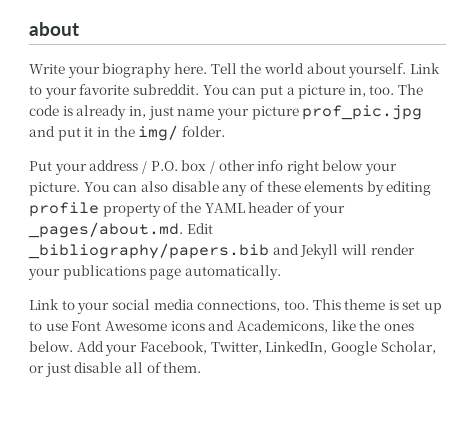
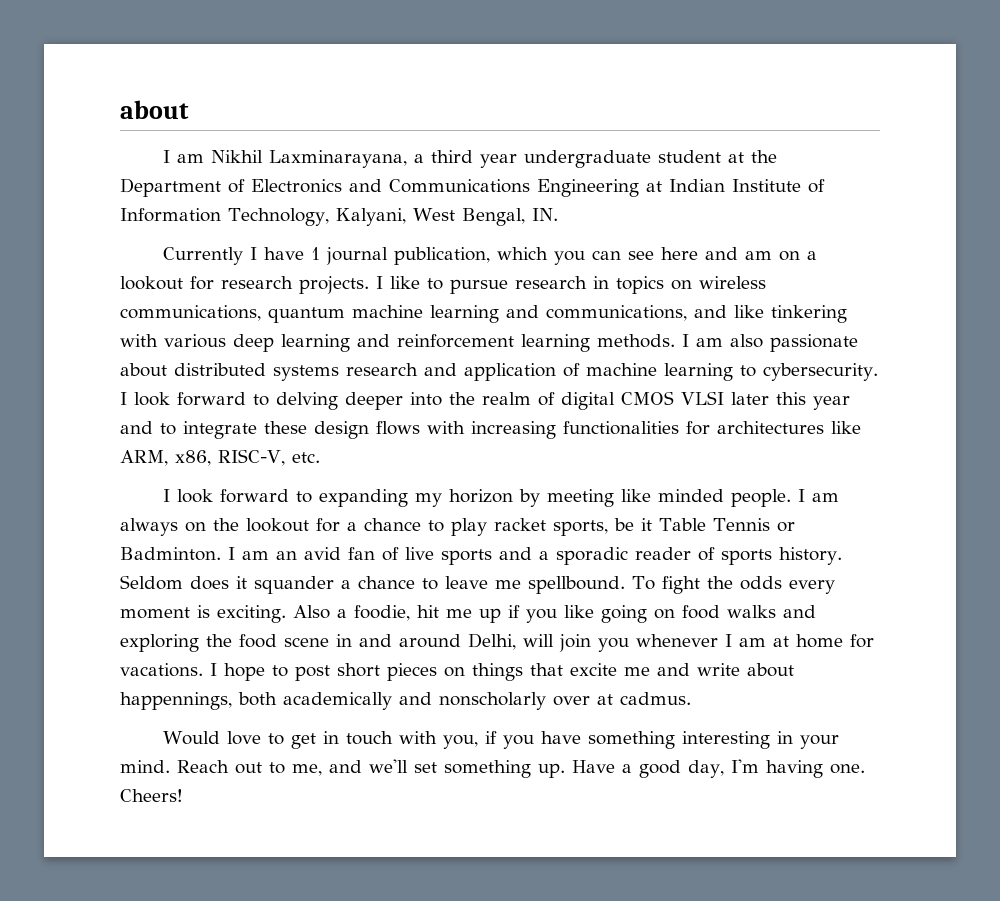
- Write your biography here. Tell the world about yourself. Link to your favorite subreddit. You can put a picture in, too. The code is already in, just name your picture prof_pic.jpg and put it in the img/ folder.
- Put your address / P.O. box / other info right below your picture. You can also disable any of these elements by editing profile property of the YAML header of your _pages/about.md. Edit _bibliography/papers.bib and Jekyll will render your publications page automatically.
- Link to your social media connections, too. This theme is set up to use Font Awesome icons and Academicons, like the ones below. Add your Facebook, Twitter, LinkedIn, Google Scholar, or just disable all of them.
+ I am Nikhil Laxminarayana, a third year undergraduate student at the Department of Electronics and Communications Engineering at Indian Institute of Information Technology, Kalyani, West Bengal, IN.
+ Currently I have 1 journal publication, which you can see here and am on a lookout for research projects. I like to pursue research in topics on wireless communications, quantum machine learning and communications, and like tinkering with various deep learning and reinforcement learning methods. I am also passionate about distributed systems research and application of machine learning to cybersecurity. I look forward to delving deeper into the realm of digital CMOS VLSI later this year and to integrate these design flows with increasing functionalities for architectures like ARM, x86, RISC-V, etc.
+ I look forward to expanding my horizon by meeting like minded people. I am always on the lookout for a chance to play racket sports, be it Table Tennis or Badminton. I am an avid fan of live sports and a sporadic reader of sports history. Seldom does it squander a chance to leave me spellbound. To fight the odds every moment is exciting. Also a foodie, hit me up if you like going on food walks and exploring the food scene in and around Delhi, will join you whenever I am at home for vacations. I hope to post short pieces on things that excite me and write about happennings, both academically and nonscholarly over at cadmus.
+ Would love to get in touch with you, if you have something interesting in your mind. Reach out to me, and we'll set something up. Have a good day, I'm having one. Cheers!

